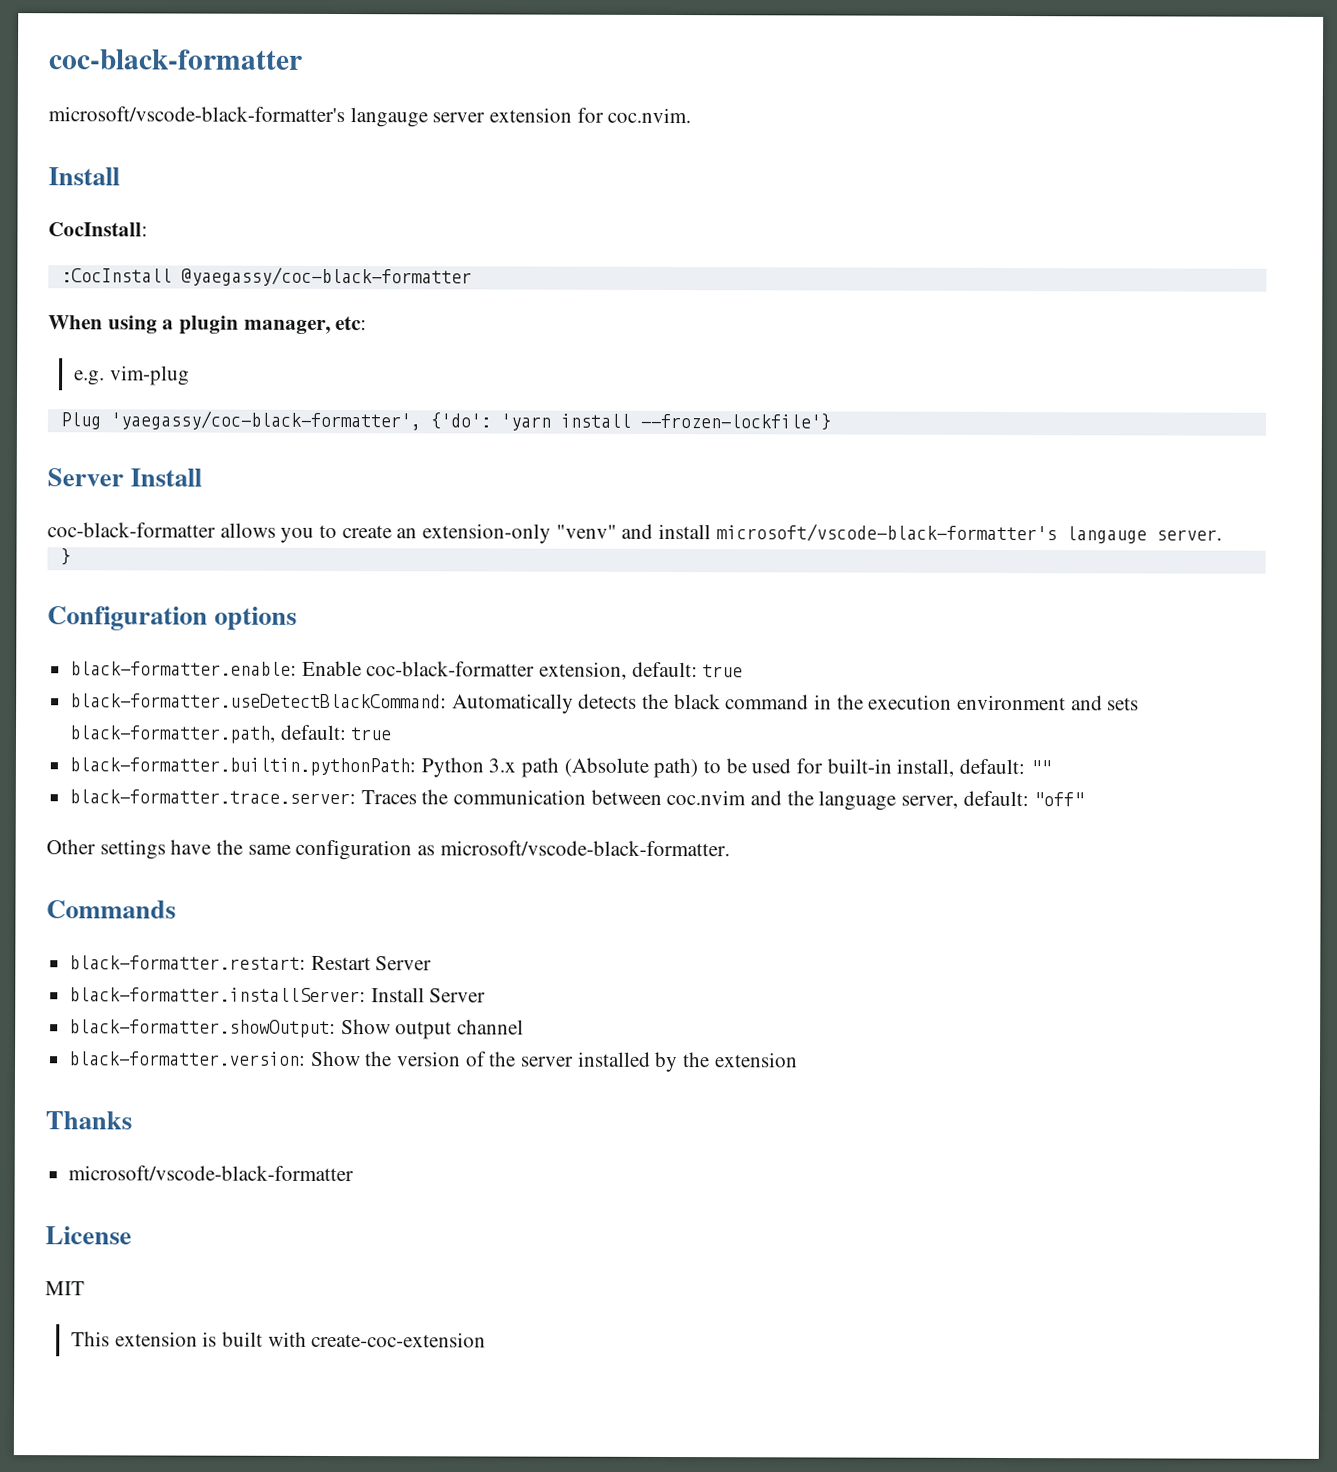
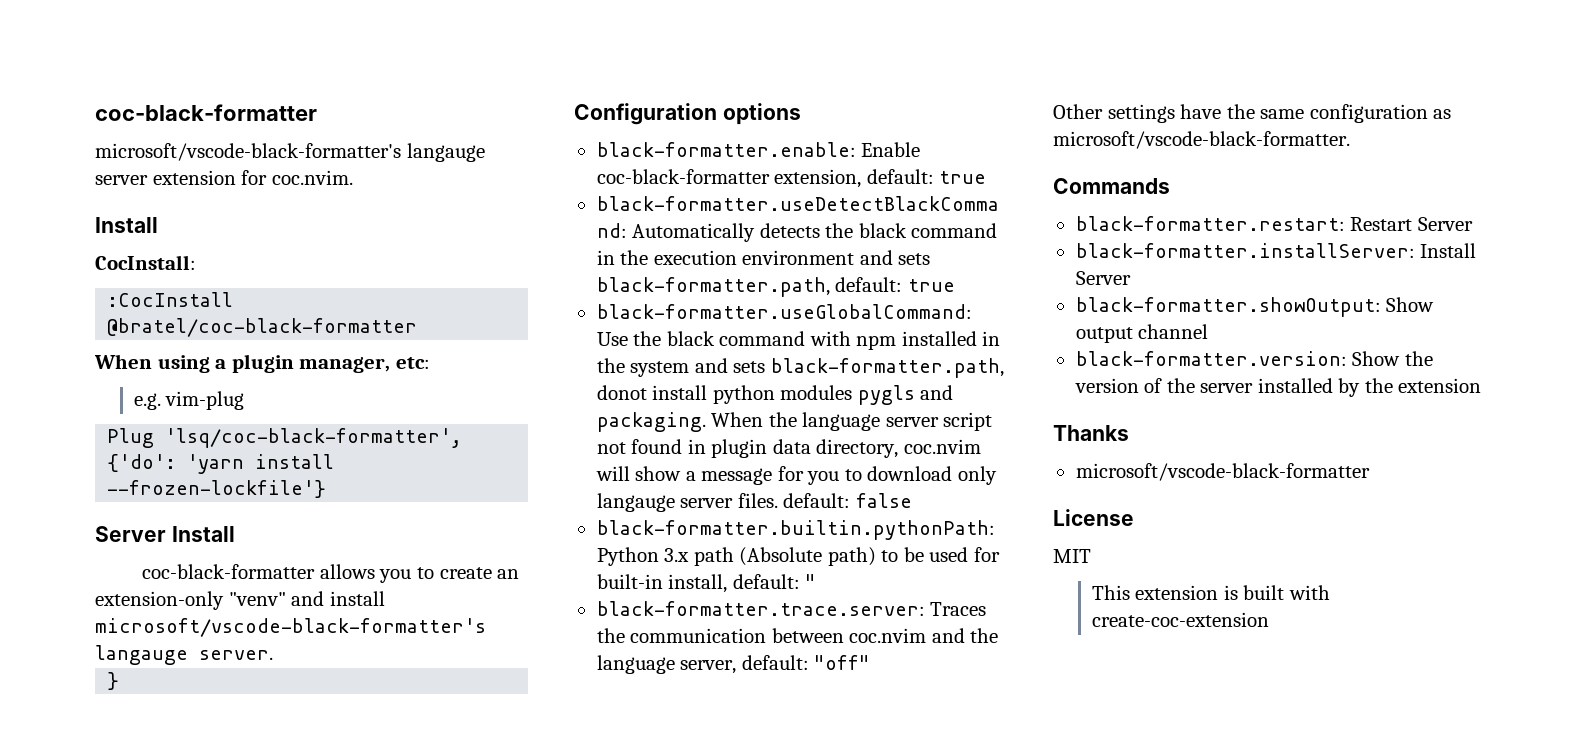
- :CocInstall @yaegassy/coc-black-formatter
+ :CocInstall @bratel/coc-black-formatter
- Plug 'yaegassy/coc-black-formatter', {'do': 'yarn install --frozen-lockfile'}
+ Plug 'lsq/coc-black-formatter', {'do': 'yarn install --frozen-lockfile'}
+ black-formatter.useGlobalCommand: Use the black command with npm installed in the system and sets black-formatter.path, donot install python modules pygls and packaging. When the language server script not found in plugin data directory, coc.nvim will show a message for you to download only langauge server files. default: false
- black-formatter.builtin.pythonPath: Python 3.x path (Absolute path) to be used for built-in install, default: ""
+ black-formatter.builtin.pythonPath: Python 3.x path (Absolute path) to be used for built-in install, default: "

